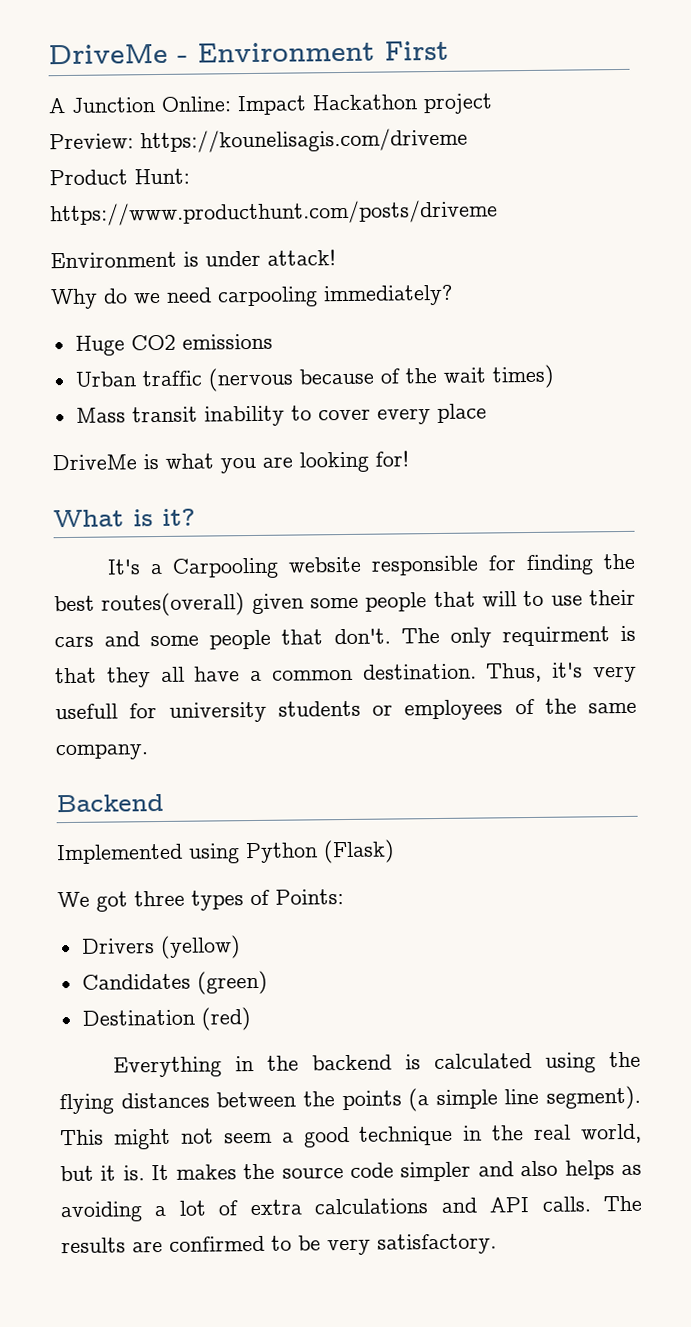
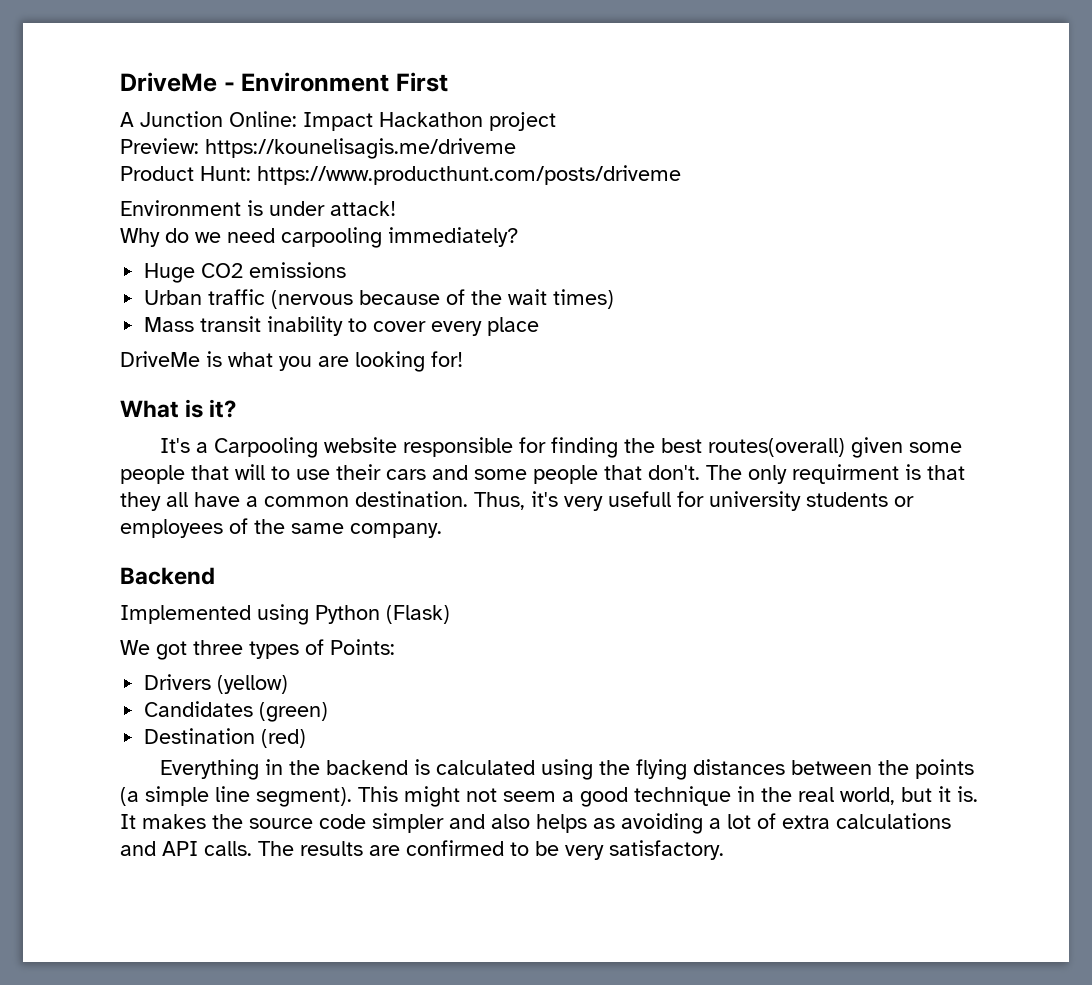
- Preview: https://kounelisagis.com/driveme
+ Preview: https://kounelisagis.me/driveme

